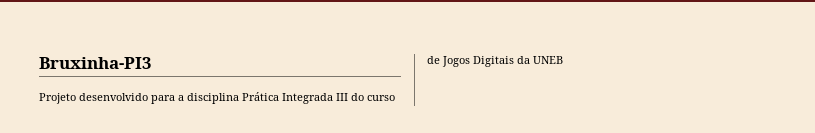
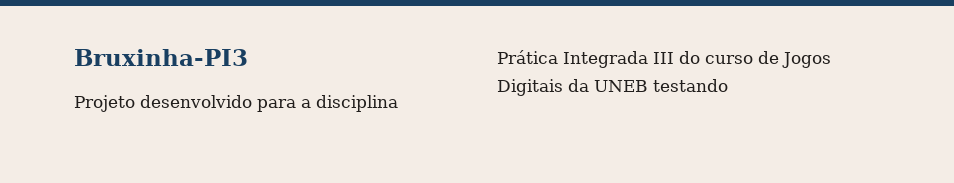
- Projeto desenvolvido para a disciplina Prática Integrada III do curso de Jogos Digitais da UNEB
+ Projeto desenvolvido para a disciplina Prática Integrada III do curso de Jogos Digitais da UNEB testando

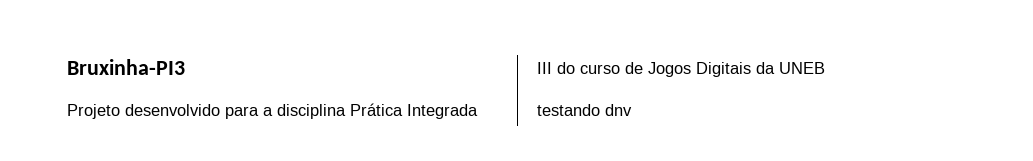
- Projeto desenvolvido para a disciplina Prática Integrada III do curso de Jogos Digitais da UNEB testando
+ Projeto desenvolvido para a disciplina Prática Integrada III do curso de Jogos Digitais da UNEB
+ testando dnv

